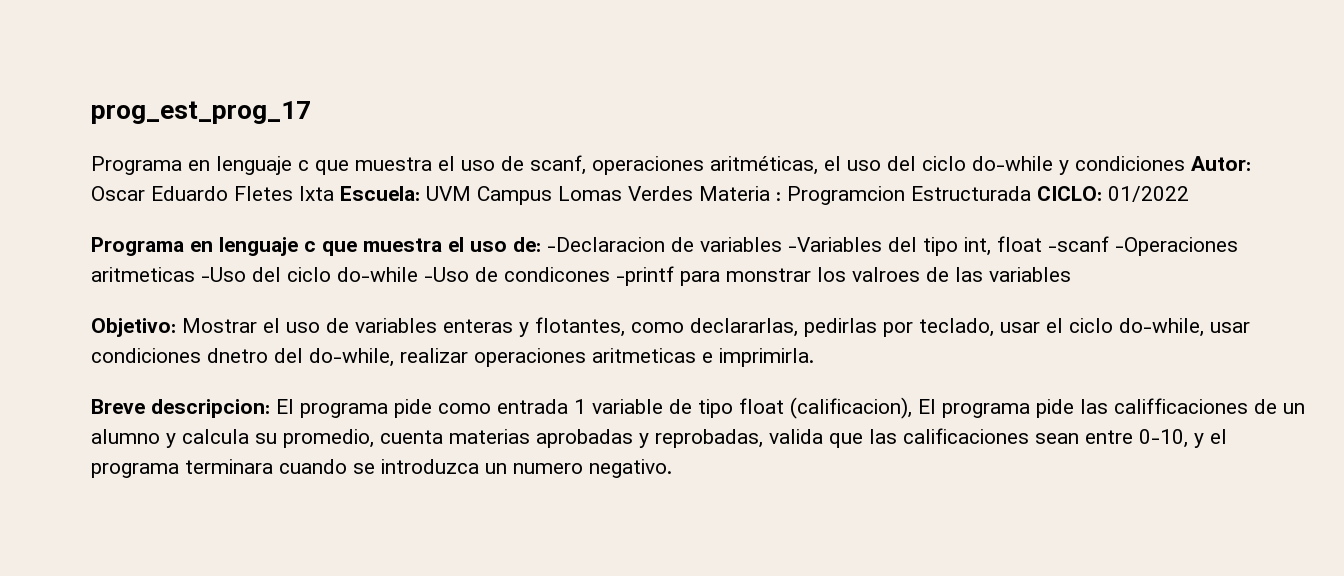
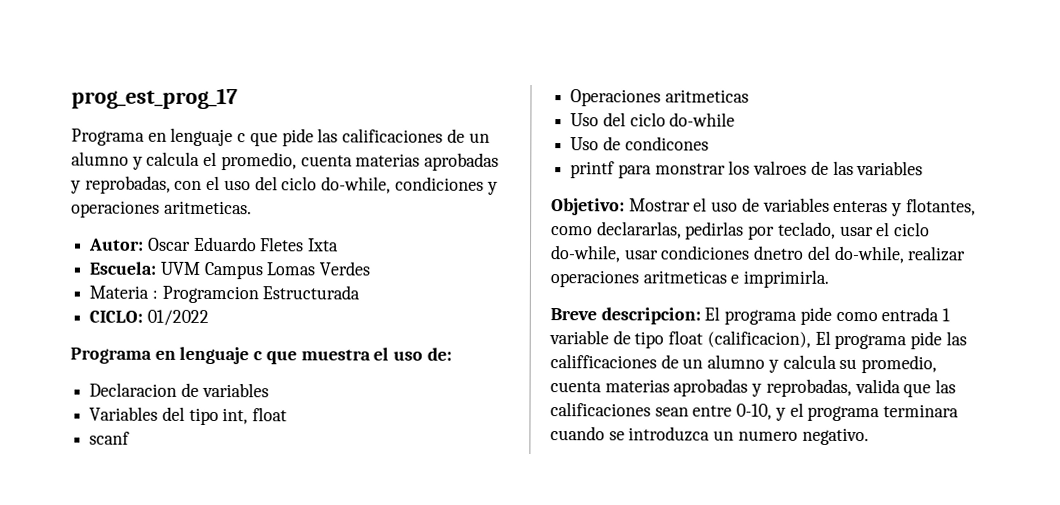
- Programa en lenguaje c que muestra el uso de scanf, operaciones aritméticas, el uso del ciclo do-while y condiciones Autor: Oscar Eduardo Fletes Ixta Escuela: UVM Campus Lomas Verdes Materia : Programcion Estructurada CICLO: 01/2022
+ Programa en lenguaje c que pide las calificaciones de un alumno y calcula el promedio, cuenta materias aprobadas y reprobadas, con el uso del ciclo do-while, condiciones y operaciones aritmeticas.
+ Autor: Oscar Eduardo Fletes Ixta
+ Escuela: UVM Campus Lomas Verdes
+ Materia : Programcion Estructurada
+ CICLO: 01/2022
- Programa en lenguaje c que muestra el uso de: -Declaracion de variables -Variables del tipo int, float -scanf -Operaciones aritmeticas -Uso del ciclo do-while -Uso de condicones -printf para monstrar los valroes de las variables
+ Programa en lenguaje c que muestra el uso de:
+ Declaracion de variables
+ Variables del tipo int, float
+ scanf
+ Operaciones aritmeticas
+ Uso del ciclo do-while
+ Uso de condicones
+ printf para monstrar los valroes de las variables

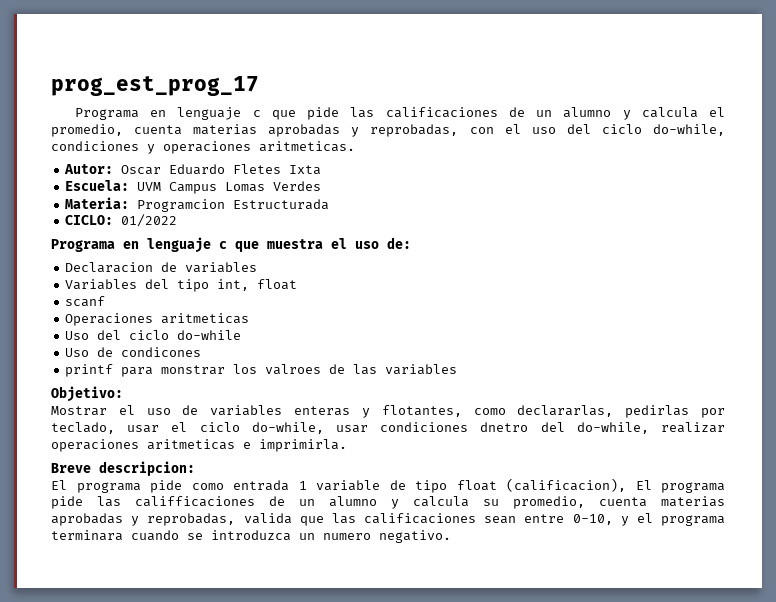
- Materia : Programcion Estructurada
+ Materia: Programcion Estructurada
- Objetivo: Mostrar el uso de variables enteras y flotantes, como declararlas, pedirlas por teclado, usar el ciclo do-while, usar condiciones dnetro del do-while, realizar operaciones aritmeticas e imprimirla.
+ Objetivo:
+ Mostrar el uso de variables enteras y flotantes, como declararlas, pedirlas por teclado, usar el ciclo do-while, usar condiciones dnetro del do-while, realizar operaciones aritmeticas e imprimirla.
- Breve descripcion: El programa pide como entrada 1 variable de tipo float (calificacion), El programa pide las califficaciones de un alumno y calcula su promedio, cuenta materias aprobadas y reprobadas, valida que las calificaciones sean entre 0-10, y el programa terminara cuando se introduzca un numero negativo.
+ Breve descripcion:
+ El programa pide como entrada 1 variable de tipo float (calificacion), El programa pide las califficaciones de un alumno y calcula su promedio, cuenta materias aprobadas y reprobadas, valida que las calificaciones sean entre 0-10, y el programa terminara cuando se introduzca un numero negativo.

